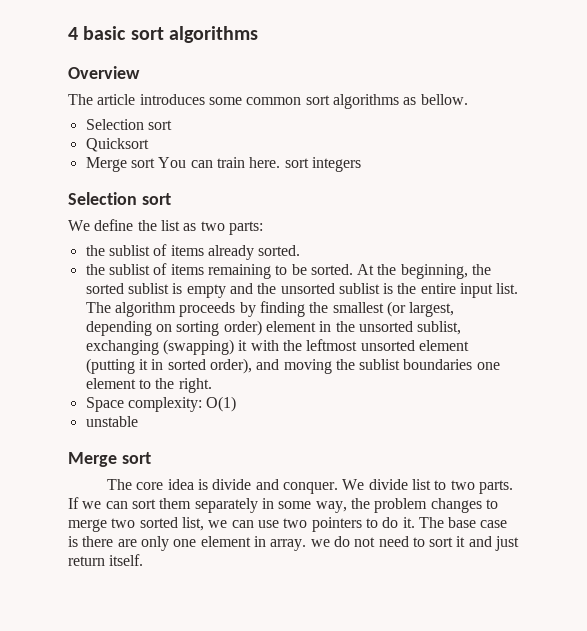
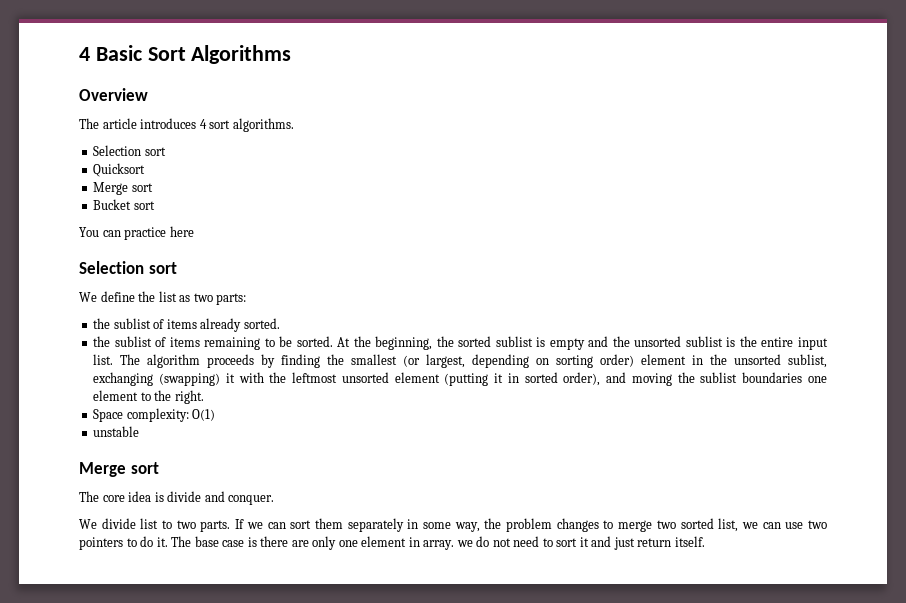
- 4 basic sort algorithms
+ 4 Basic Sort Algorithms
- The article introduces some common sort algorithms as bellow.
+ The article introduces 4 sort algorithms.
  Quicksort
- Merge sort You can train here. sort integers
+ Merge sort
+ Bucket sort
+ You can practice here
- The core idea is divide and conquer. We divide list to two parts.
+ The core idea is divide and conquer.
+ We divide list to two parts.

